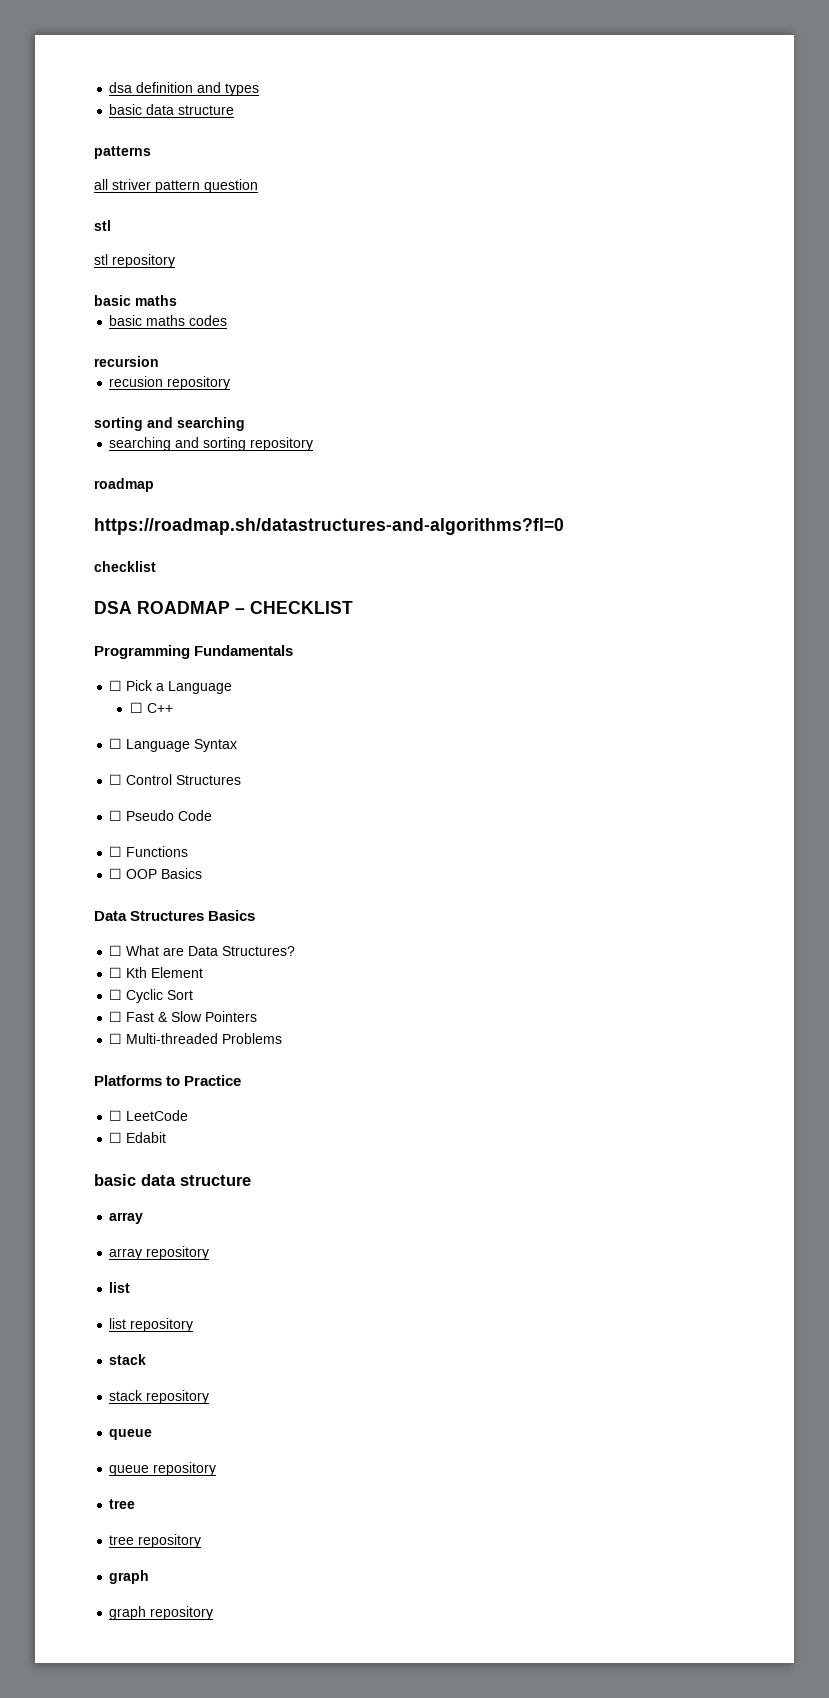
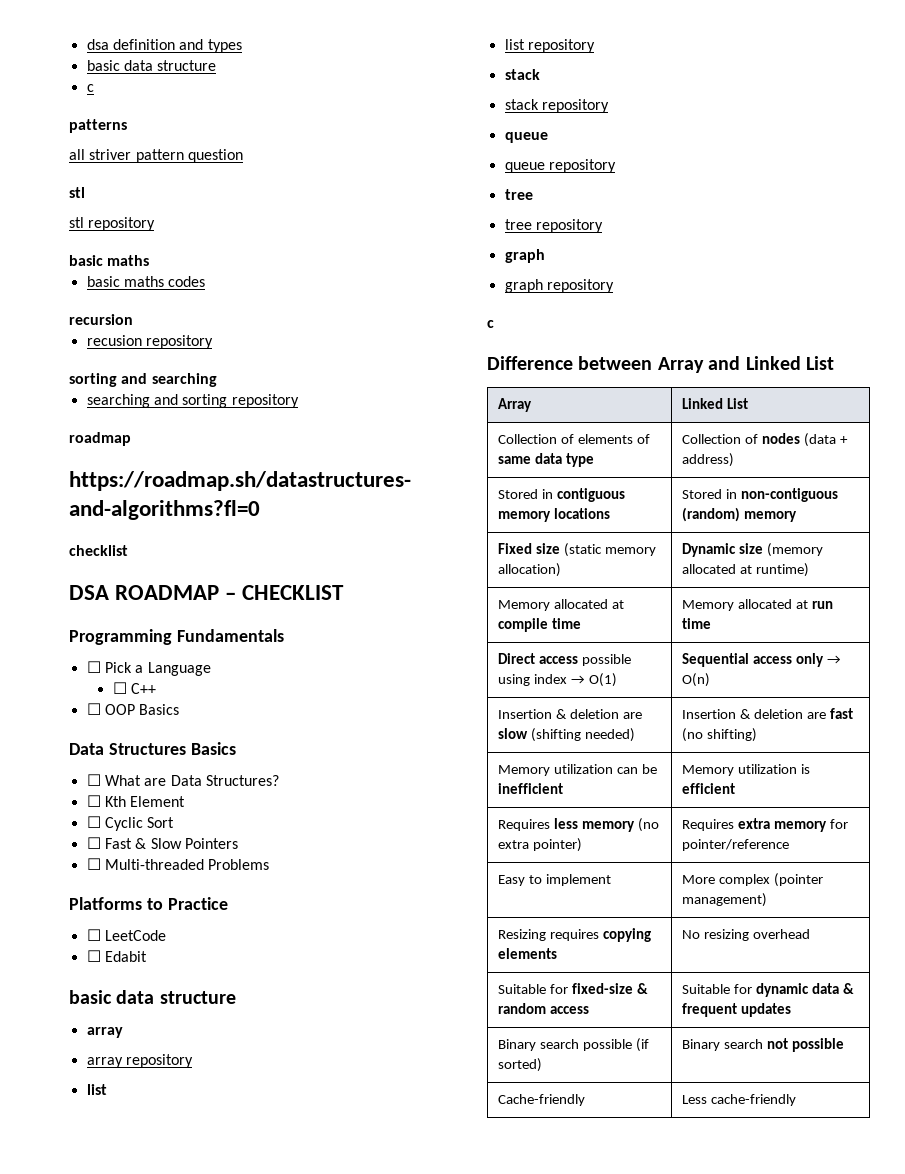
  dsa definition and types
  basic data structure
+ c
- ☐ Language Syntax
- ☐ Control Structures
- ☐ Pseudo Code
- ☐ Functions
  graph repository
+ c
+ Difference between Array and Linked List
+ Array | Linked List
+ Collection of elements of same data type | Collection of nodes (data + address)
+ Stored in contiguous memory locations | Stored in non-contiguous (random) memory
+ Fixed size (static memory allocation) | Dynamic size (memory allocated at runtime)
+ Memory allocated at compile time | Memory allocated at run time
+ Direct access possible using index → O(1) | Sequential access only → O(n)
+ Insertion & deletion are slow (shifting needed) | Insertion & deletion are fast (no shifting)
+ Memory utilization can be inefficient | Memory utilization is efficient
+ Requires less memory (no extra pointer) | Requires extra memory for pointer/reference
+ Easy to implement | More complex (pointer management)
+ Resizing requires copying elements | No resizing overhead
+ Suitable for fixed-size & random access | Suitable for dynamic data & frequent updates
+ Binary search possible (if sorted) | Binary search not possible
+ Cache-friendly | Less cache-friendly

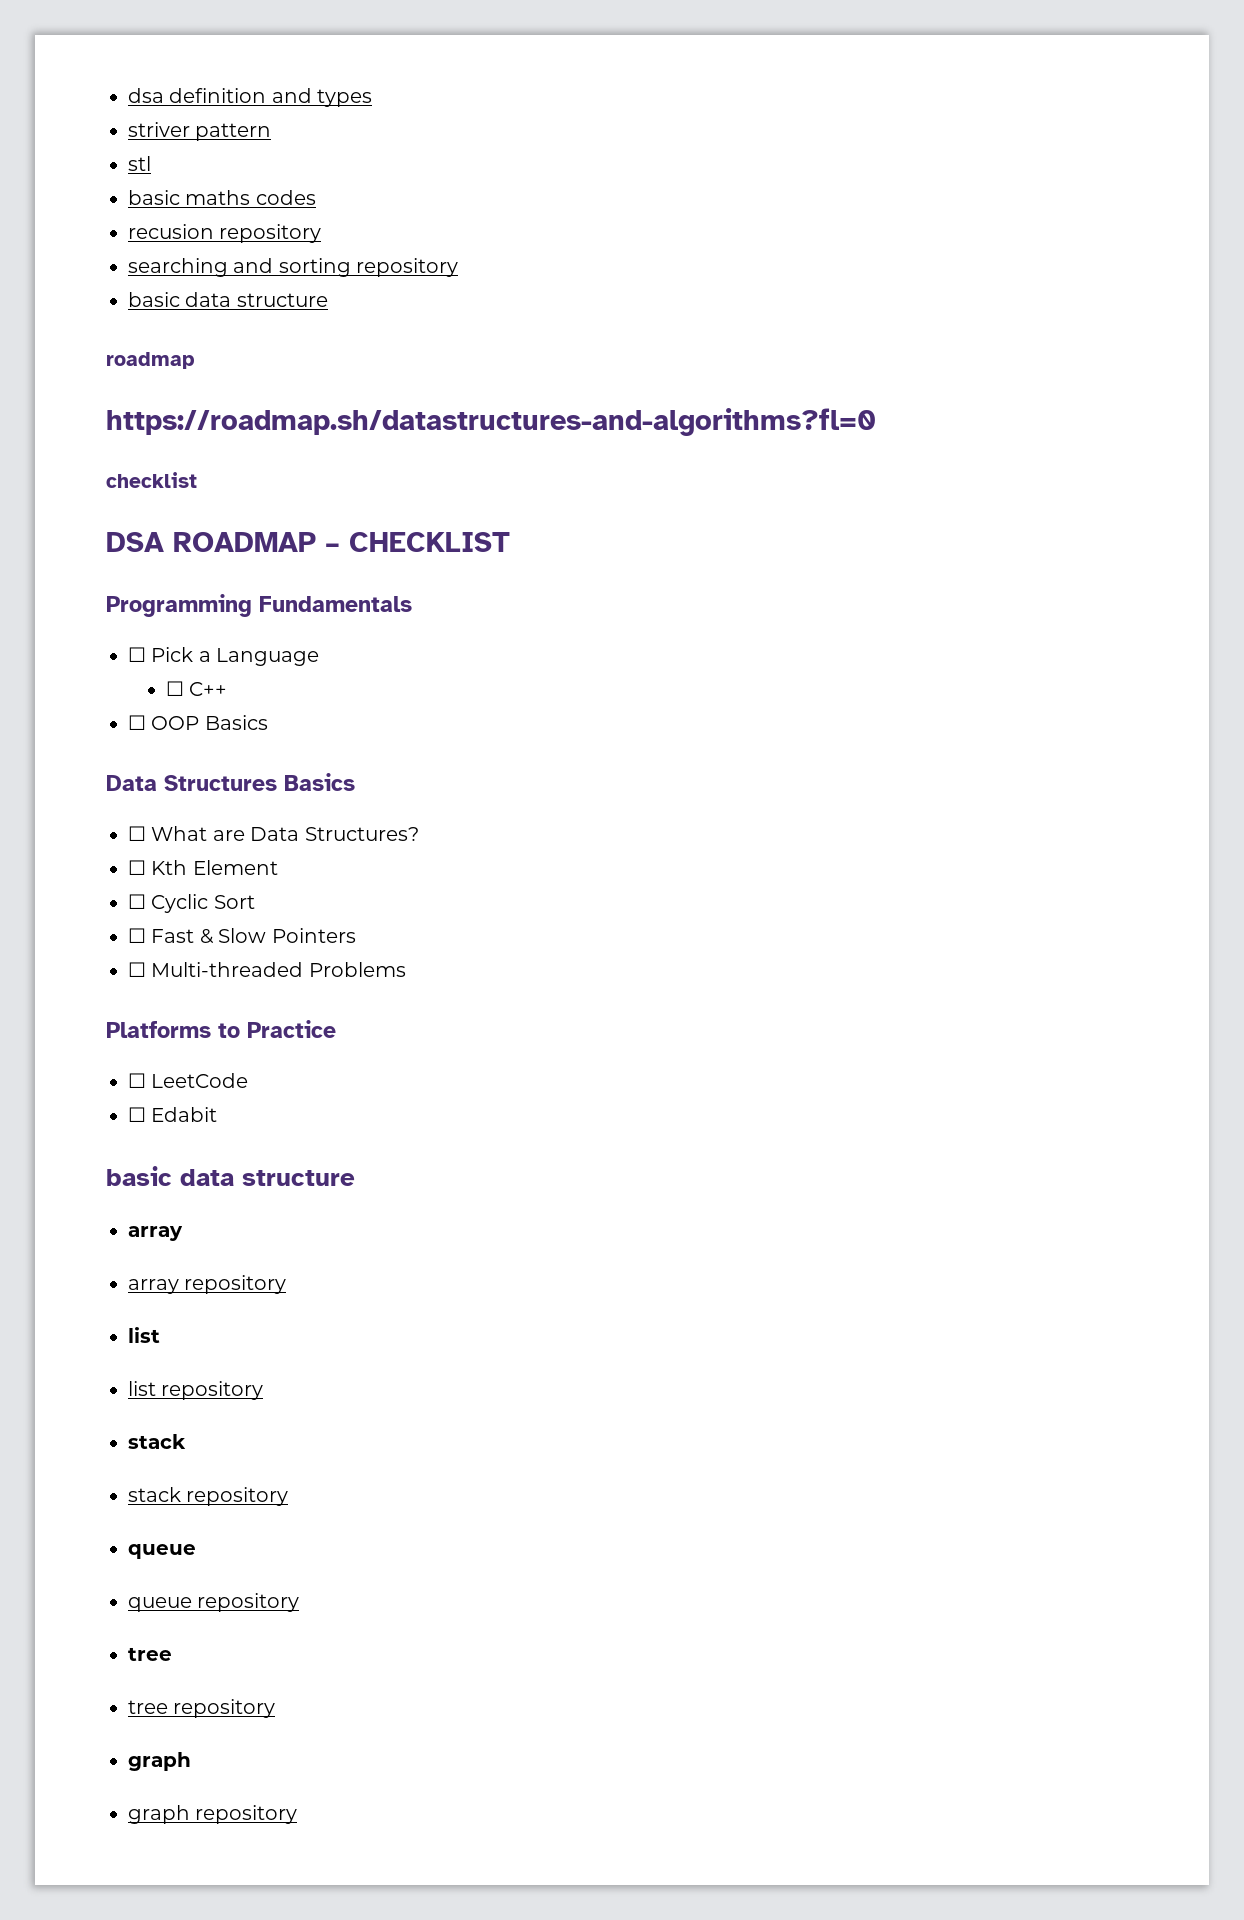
  dsa definition and types
- basic data structure
- c
- patterns
- all striver pattern question
+ striver pattern
  stl
- stl repository
- basic maths
- recursion
- sorting and searching
  searching and sorting repository
+ basic data structure
  graph repository
- c
- Difference between Array and Linked List
- Array | Linked List
- Collection of elements of same data type | Collection of nodes (data + address)
- Stored in contiguous memory locations | Stored in non-contiguous (random) memory
- Fixed size (static memory allocation) | Dynamic size (memory allocated at runtime)
- Memory allocated at compile time | Memory allocated at run time
- Direct access possible using index → O(1) | Sequential access only → O(n)
- Insertion & deletion are slow (shifting needed) | Insertion & deletion are fast (no shifting)
- Memory utilization can be inefficient | Memory utilization is efficient
- Requires less memory (no extra pointer) | Requires extra memory for pointer/reference
- Easy to implement | More complex (pointer management)
- Resizing requires copying elements | No resizing overhead
- Suitable for fixed-size & random access | Suitable for dynamic data & frequent updates
- Binary search possible (if sorted) | Binary search not possible
- Cache-friendly | Less cache-friendly

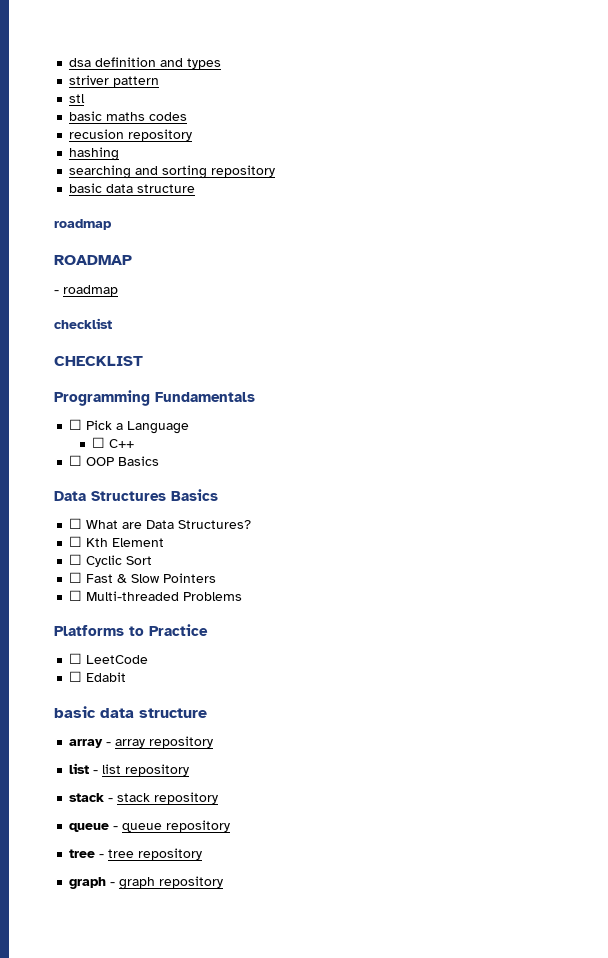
+ hashing
- https://roadmap.sh/datastructures-and-algorithms?fl=0
+ ROADMAP
+ - roadmap
  checklist
- DSA ROADMAP – CHECKLIST
+ CHECKLIST
  ☐ Edabit
  basic data structure
- array
- array repository
- list
- list repository
- stack
- stack repository
- queue
- queue repository
- tree
- tree repository
- graph
- graph repository
+ array - array repository
+ list - list repository
+ stack - stack repository
+ queue - queue repository
+ tree - tree repository
+ graph - graph repository

